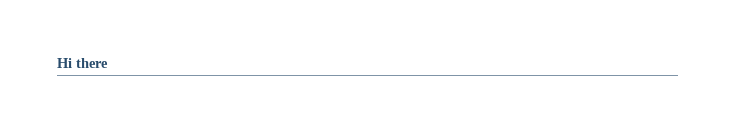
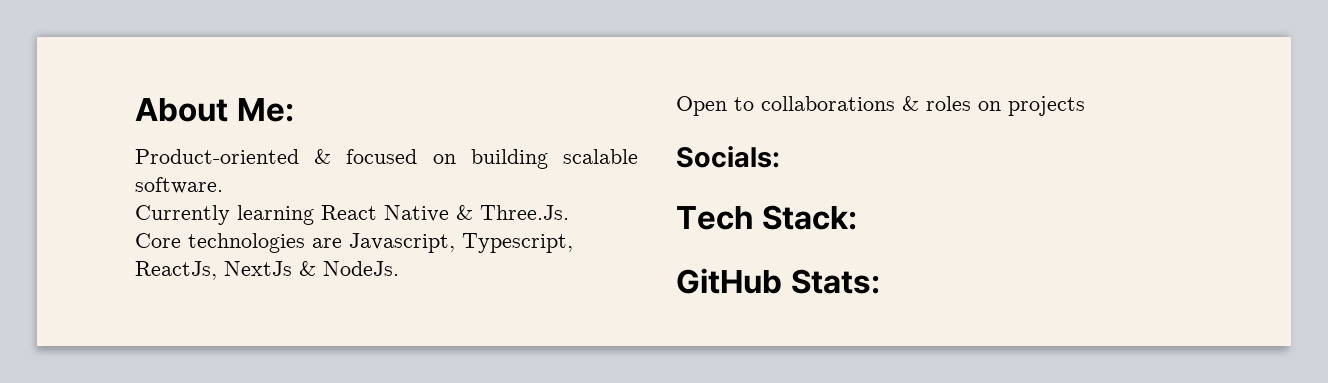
- Hi there
+ About Me:
+ Product-oriented & focused on building scalable software.
+ Currently learning React Native & Three.Js.
+ Core technologies are Javascript, Typescript, ReactJs, NextJs & NodeJs.
+ Open to collaborations & roles on projects
+ Socials:
+ Tech Stack:
+ GitHub Stats:

